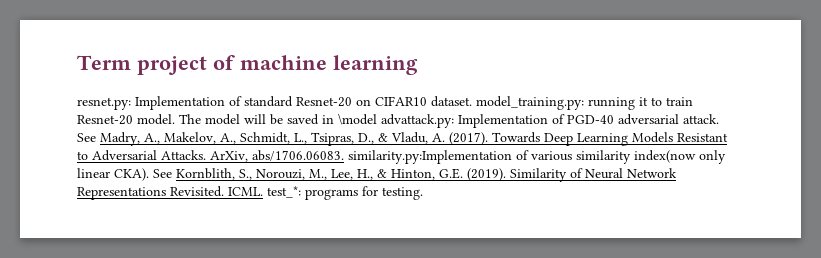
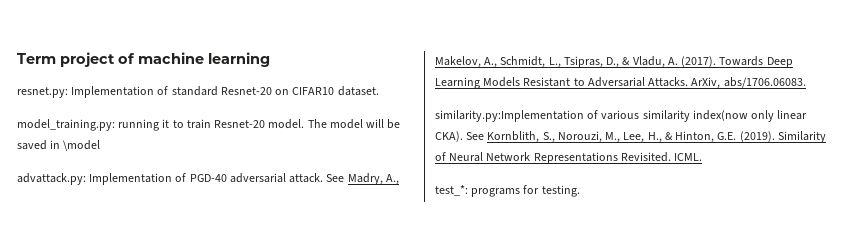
- resnet.py: Implementation of standard Resnet-20 on CIFAR10 dataset. model_training.py: running it to train Resnet-20 model.
+ resnet.py: Implementation of standard Resnet-20 on CIFAR10 dataset.
+ model_training.py: running it to train Resnet-20 model.
- The model will be saved in \model advattack.py: Implementation of PGD-40 adversarial attack.
+ The model will be saved in \model
+ advattack.py: Implementation of PGD-40 adversarial attack.
- ArXiv, abs/1706.06083. similarity.py:Implementation of various similarity index(now only linear CKA).
+ ArXiv, abs/1706.06083.
+ similarity.py:Implementation of various similarity index(now only linear CKA).
- ICML. test_*: programs for testing.
+ ICML.
+ test_*: programs for testing.

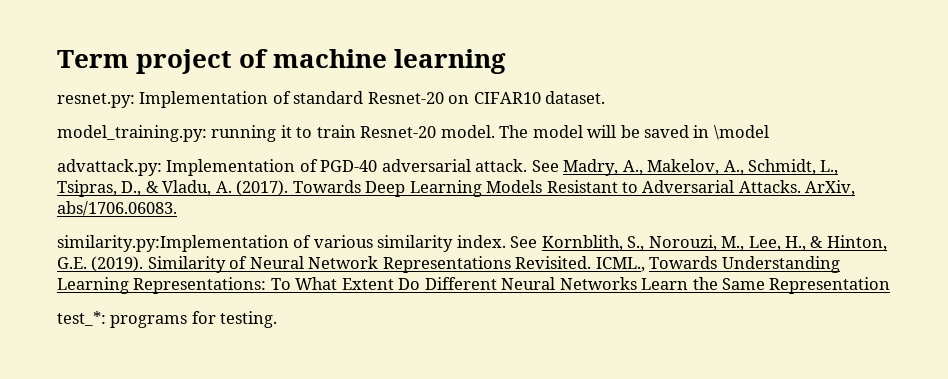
- similarity.py:Implementation of various similarity index(now only linear CKA).
+ similarity.py:Implementation of various similarity index.
- ICML.
+ ICML., Towards Understanding Learning Representations: To What Extent Do Different Neural Networks Learn the Same Representation

